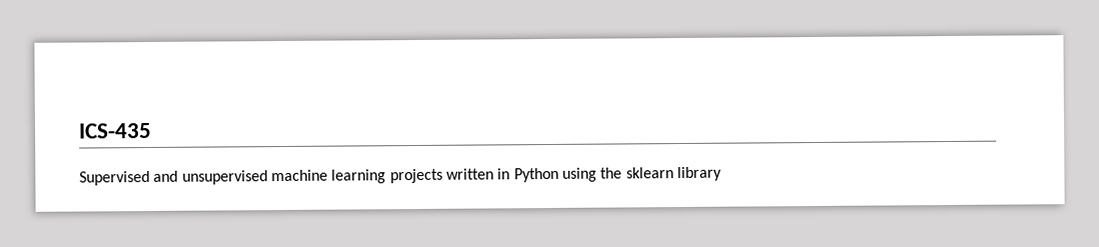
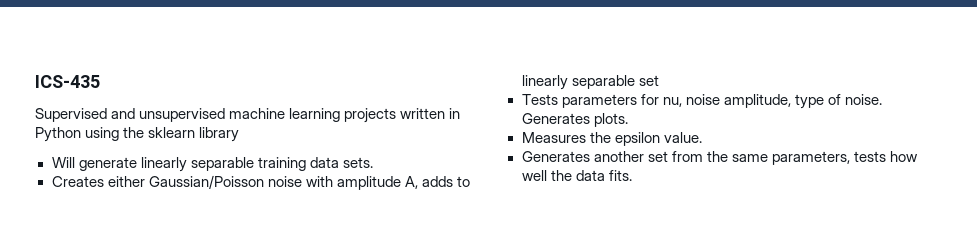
+ Will generate linearly separable training data sets.
+ Creates either Gaussian/Poisson noise with amplitude A, adds to linearly separable set
+ Tests parameters for nu, noise amplitude, type of noise. Generates plots.
+ Measures the epsilon value.
+ Generates another set from the same parameters, tests how well the data fits.

